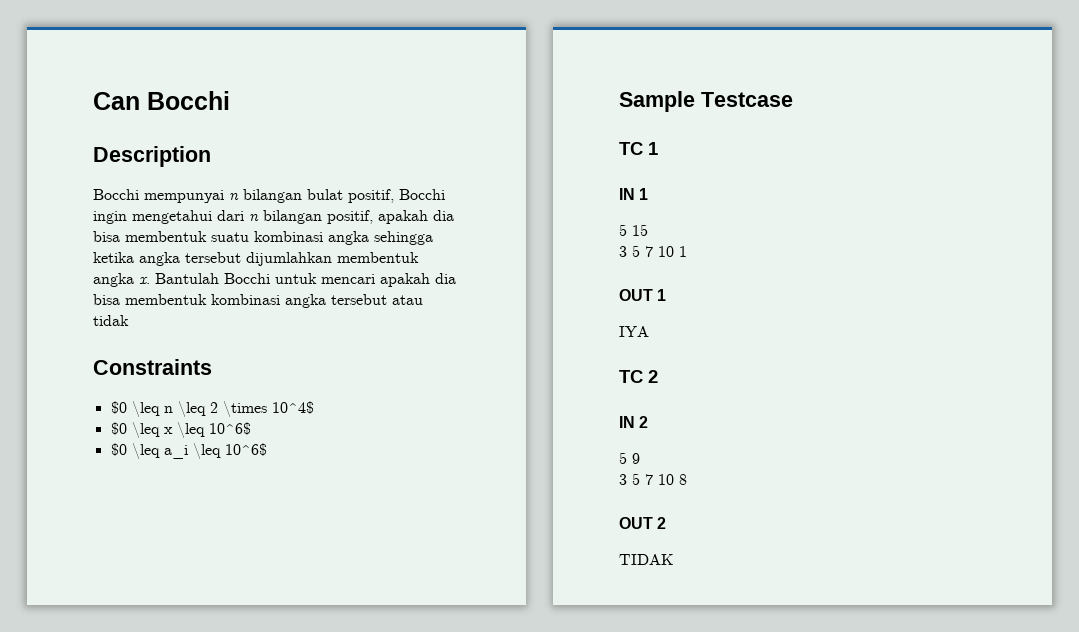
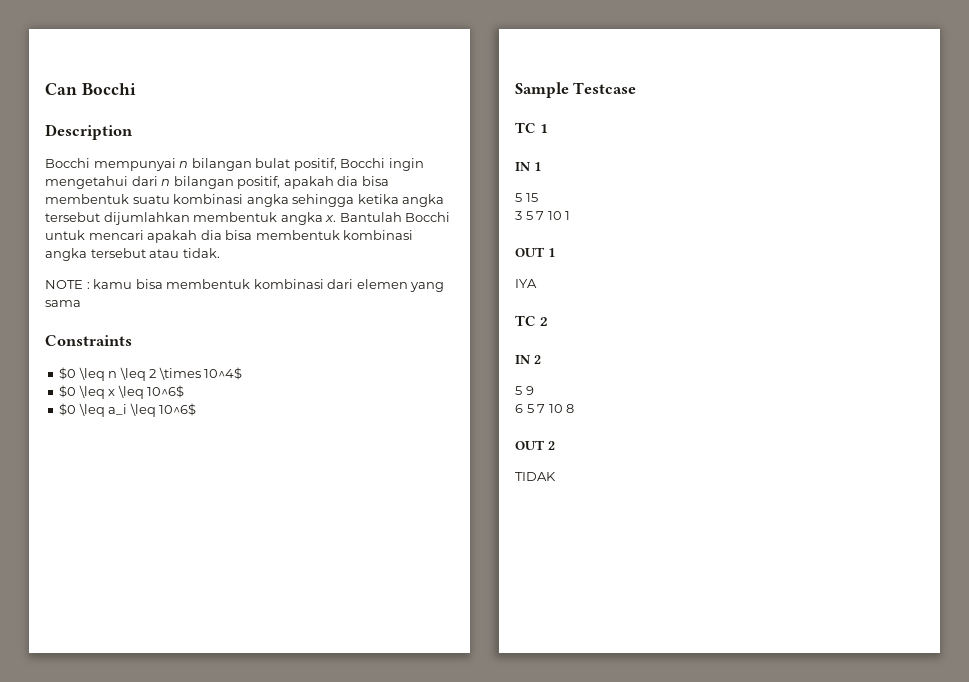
- Bantulah Bocchi untuk mencari apakah dia bisa membentuk kombinasi angka tersebut atau tidak
+ Bantulah Bocchi untuk mencari apakah dia bisa membentuk kombinasi angka tersebut atau tidak.
+ NOTE : kamu bisa membentuk kombinasi dari elemen yang sama
- 3 5 7 10 8
+ 6 5 7 10 8

